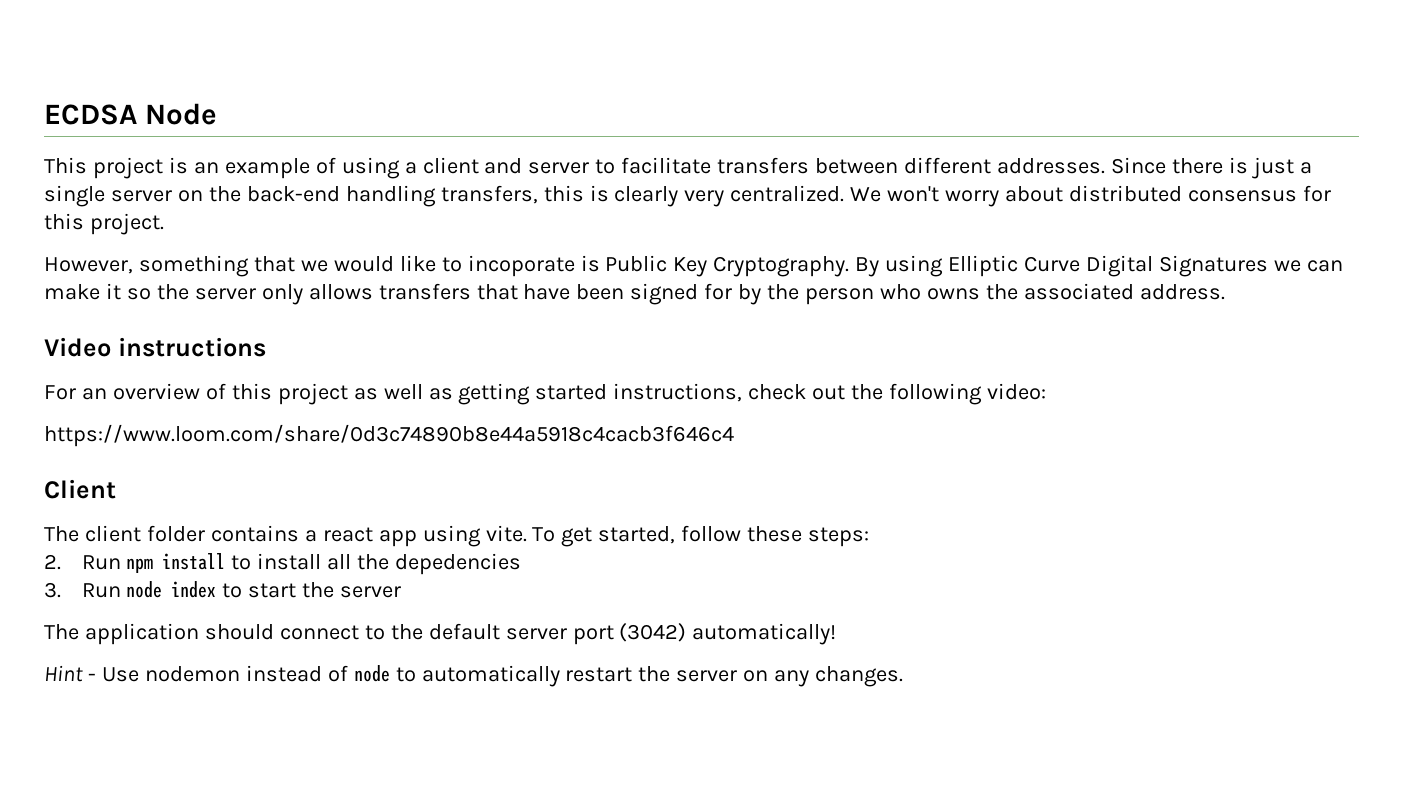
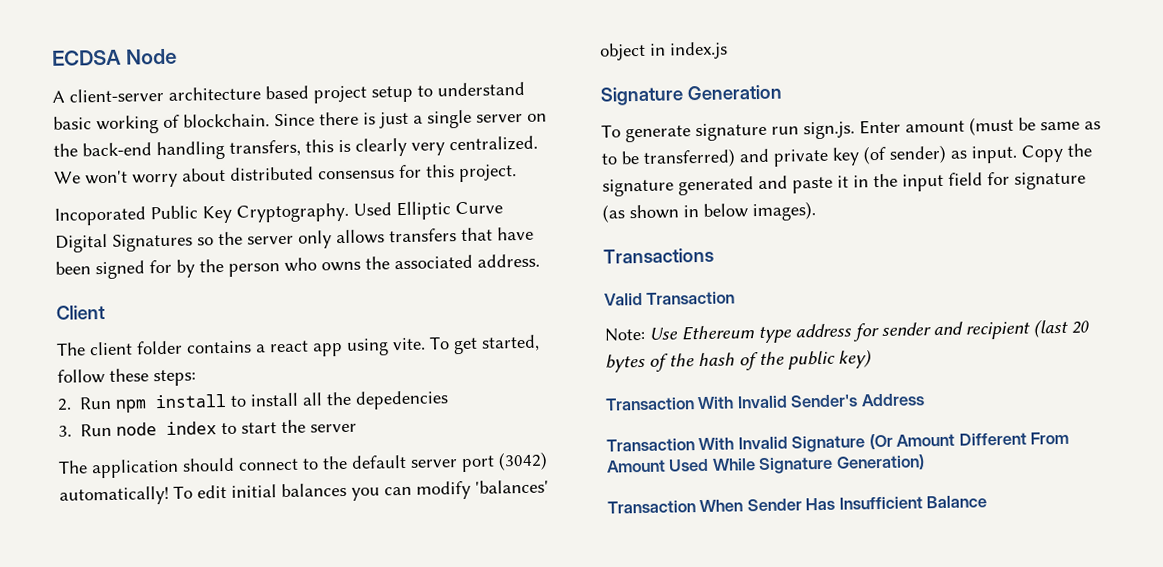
- This project is an example of using a client and server to facilitate transfers between different addresses.
+ A client-server architecture based project setup to understand basic working of blockchain.
- However, something that we would like to incoporate is Public Key Cryptography.
+ Incoporated Public Key Cryptography.
- By using Elliptic Curve Digital Signatures we can make it so the server only allows transfers that have been signed for by the person who owns the associated address.
+ Used Elliptic Curve Digital Signatures so the server only allows transfers that have been signed for by the person who owns the associated address.
- Video instructions
- For an overview of this project as well as getting started instructions, check out the following video:
- https://www.loom.com/share/0d3c74890b8e44a5918c4cacb3f646c4
- The application should connect to the default server port (3042) automatically!
- Hint - Use nodemon instead of node to automatically restart the server on any changes.
+ The application should connect to the default server port (3042) automatically! To edit initial balances you can modify 'balances' object in index.js
+ Signature Generation
+ To generate signature run sign.js. Enter amount (must be same as to be transferred) and private key (of sender) as input. Copy the signature generated and paste it in the input field for signature (as shown in below images).
+ Transactions
+ Valid Transaction
+ Note: Use Ethereum type address for sender and recipient (last 20 bytes of the hash of the public key)
+ Transaction With Invalid Sender's Address
+ Transaction With Invalid Signature (Or Amount Different From Amount Used While Signature Generation)
+ Transaction When Sender Has Insufficient Balance

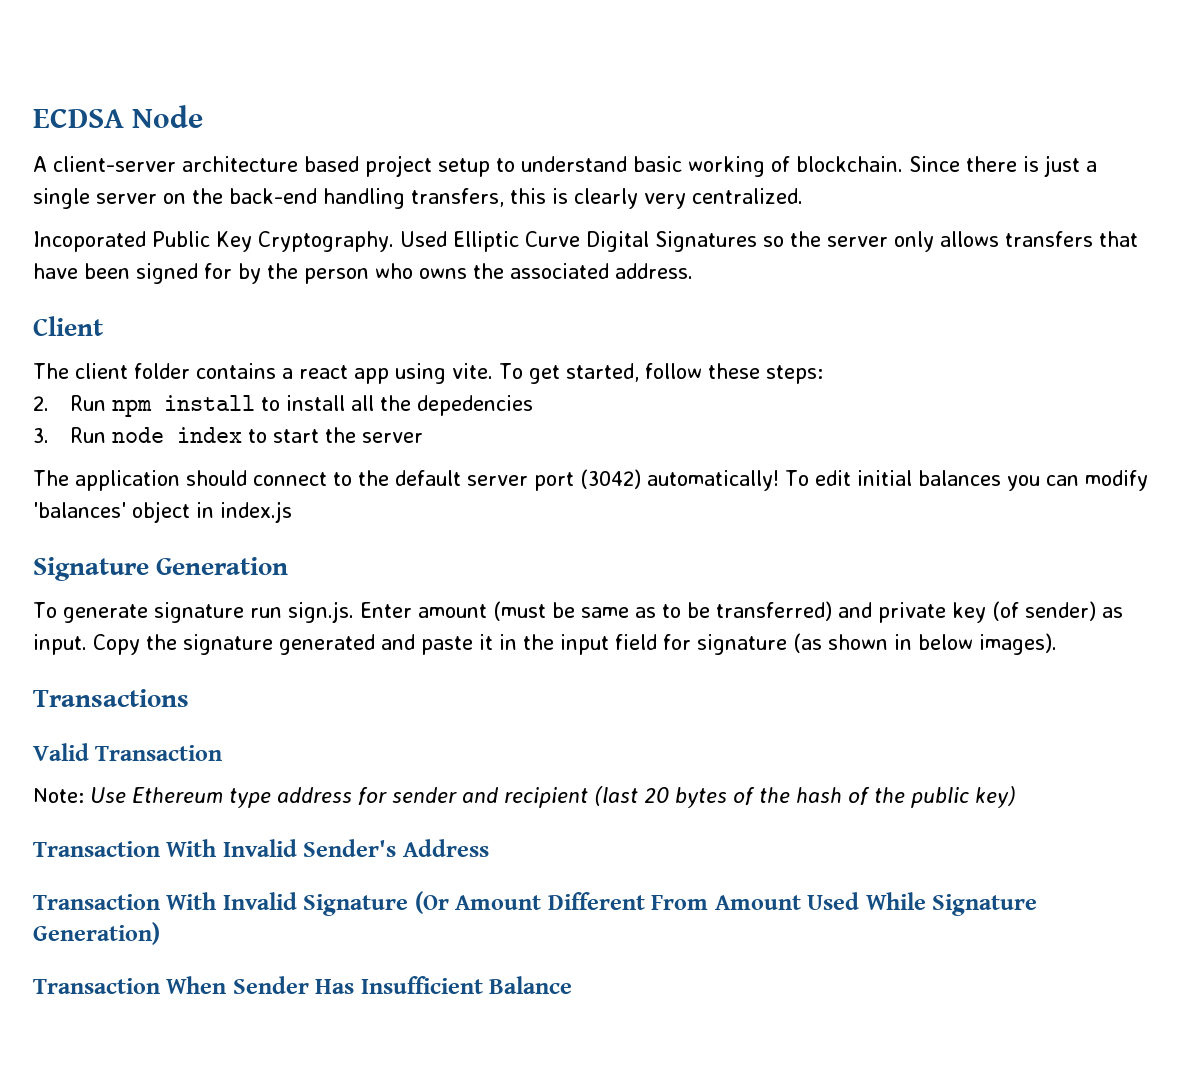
- We won't worry about distributed consensus for this project.

